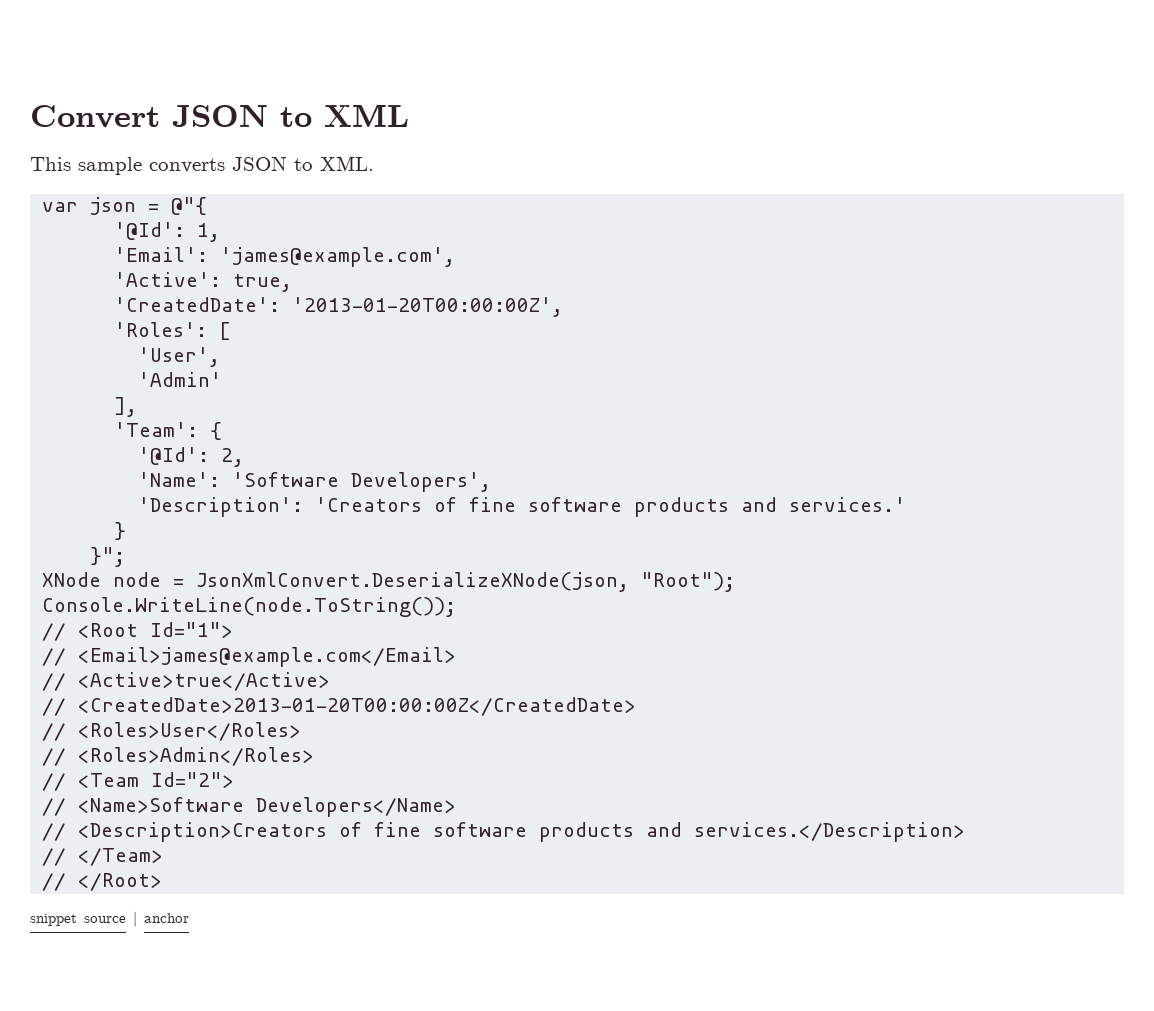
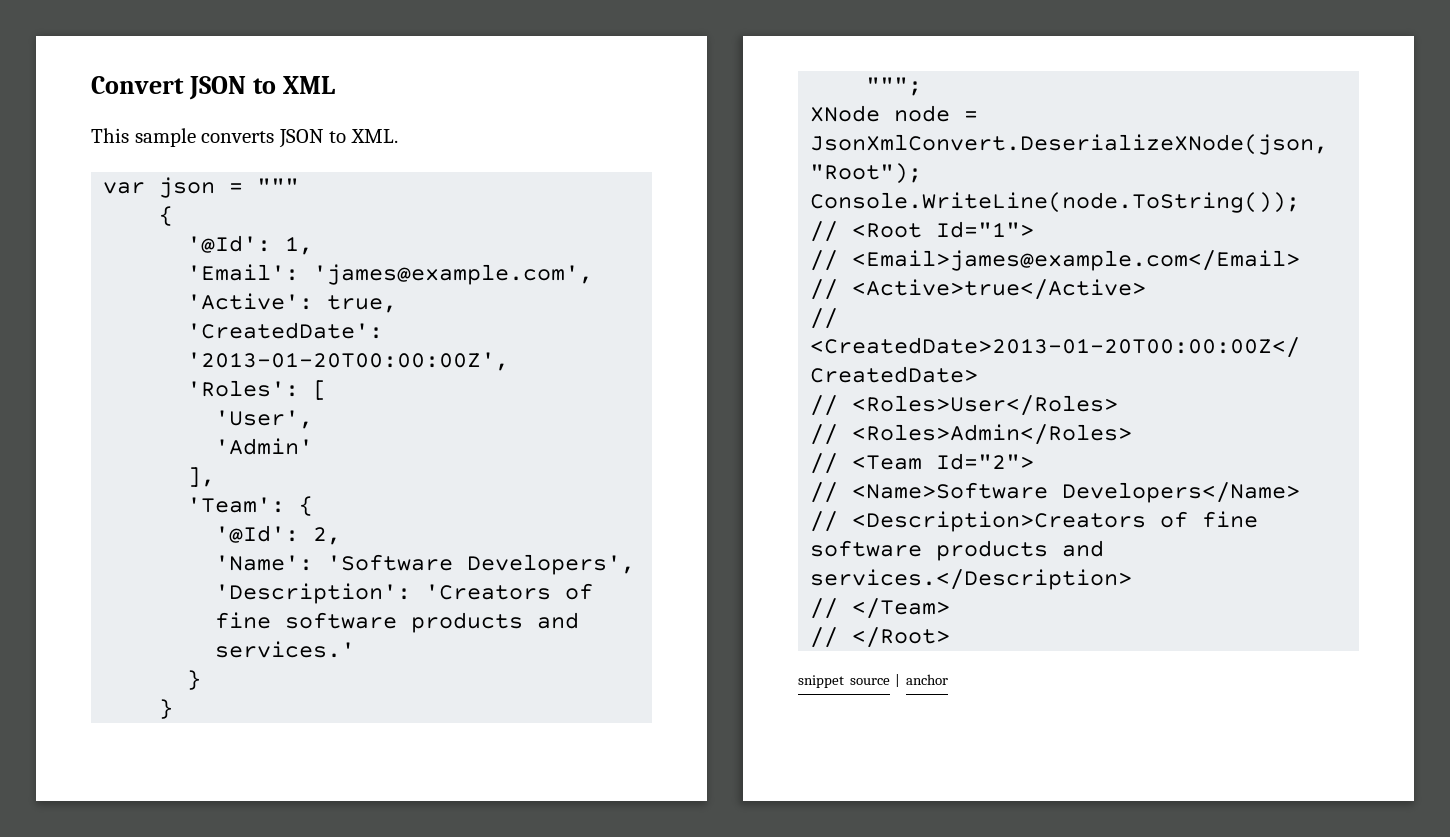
- var json = @"{
+ var json = """
+ {
  'Description': 'Creators of fine software products and services.'
  }
- }";
+ }
+ """;

